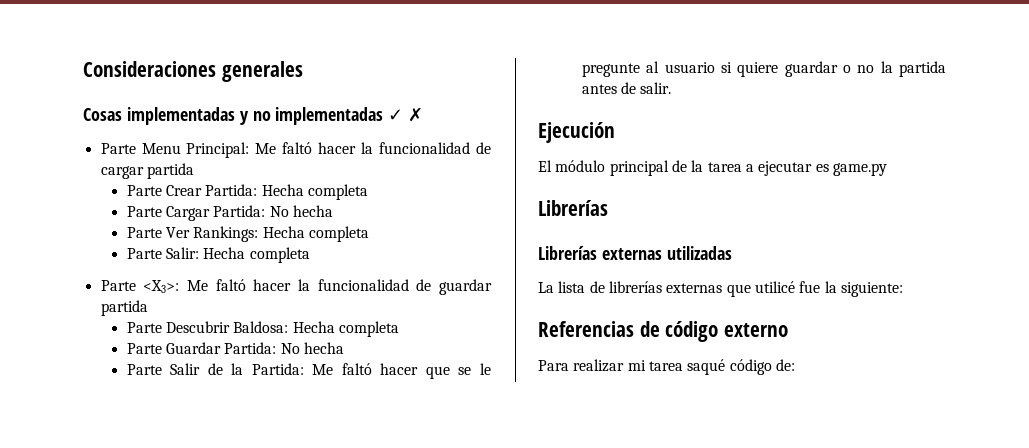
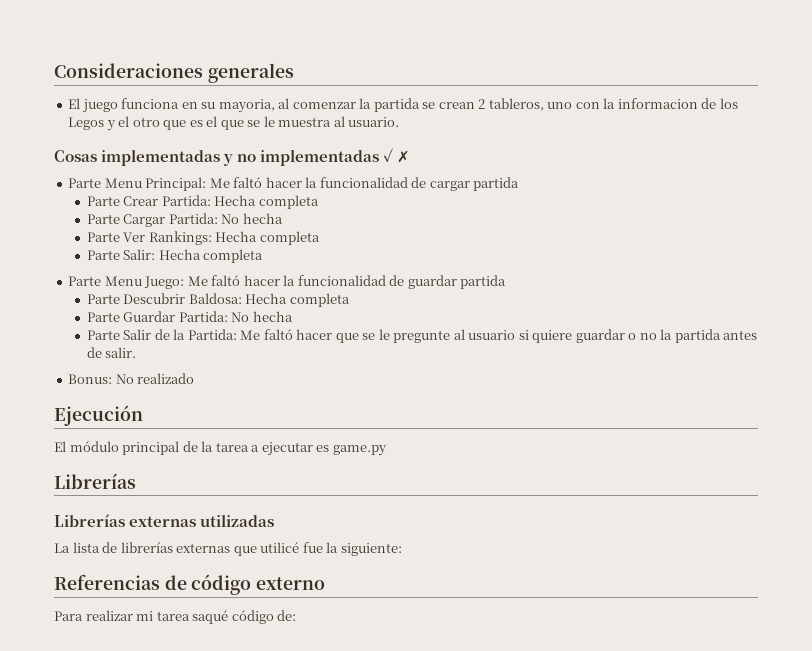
+ El juego funciona en su mayoria, al comenzar la partida se crean 2 tableros, uno con la informacion de los Legos y el otro que es el que se le muestra al usuario.
- Parte <X3>: Me faltó hacer la funcionalidad de guardar partida
+ Parte Menu Juego: Me faltó hacer la funcionalidad de guardar partida
+ Bonus: No realizado

